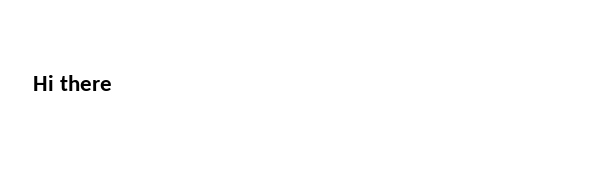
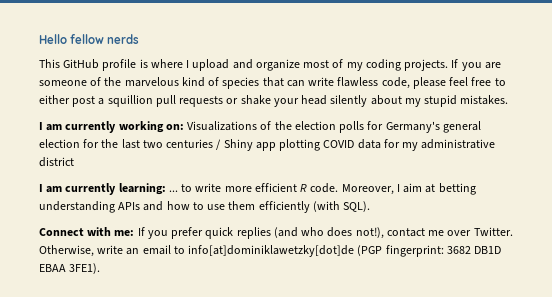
- Hi there
+ Hello fellow nerds
+ This GitHub profile is where I upload and organize most of my coding projects. If you are someone of the marvelous kind of species that can write flawless code, please feel free to either post a squillion pull requests or shake your head silently about my stupid mistakes.
+ I am currently working on: Visualizations of the election polls for Germany's general election for the last two centuries / Shiny app plotting COVID data for my administrative district
+ I am currently learning: ... to write more efficient R code. Moreover, I aim at betting understanding APIs and how to use them efficiently (with SQL).
+ Connect with me: If you prefer quick replies (and who does not!), contact me over Twitter. Otherwise, write an email to info[at]dominiklawetzky[dot]de (PGP fingerprint: 3682 DB1D EBAA 3FE1).

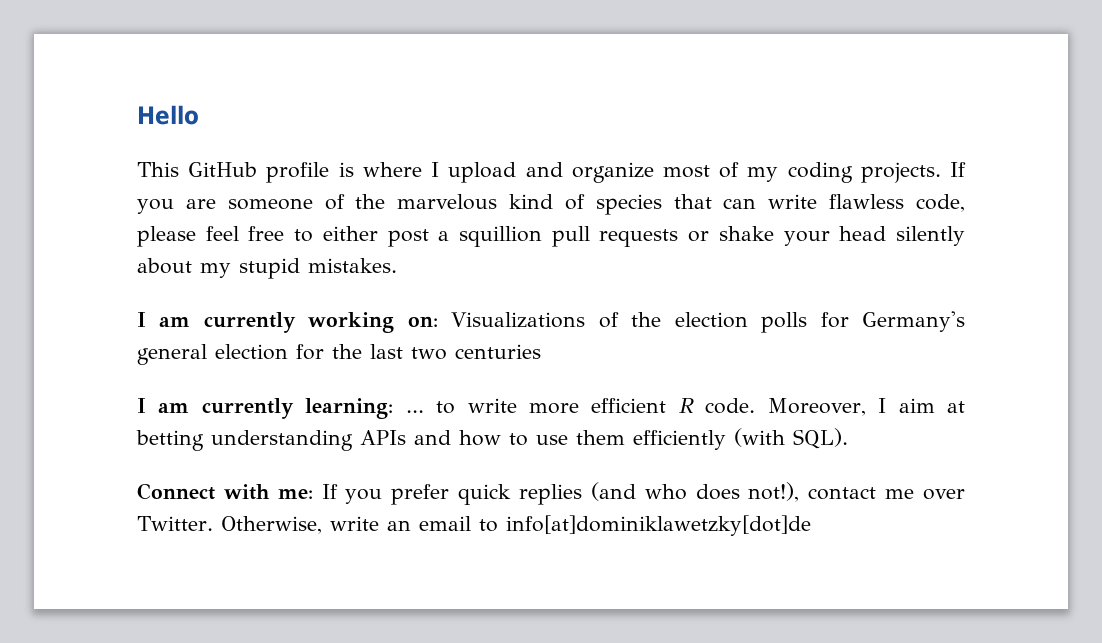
- Hello fellow nerds
+ Hello
- I am currently working on: Visualizations of the election polls for Germany's general election for the last two centuries / Shiny app plotting COVID data for my administrative district
+ I am currently working on: Visualizations of the election polls for Germany's general election for the last two centuries
- Otherwise, write an email to info[at]dominiklawetzky[dot]de (PGP fingerprint: 3682 DB1D EBAA 3FE1).
+ Otherwise, write an email to info[at]dominiklawetzky[dot]de

